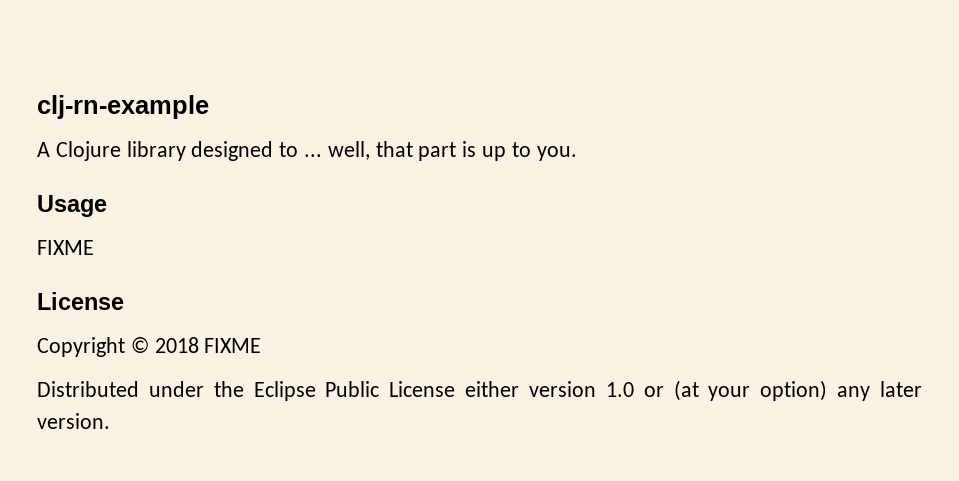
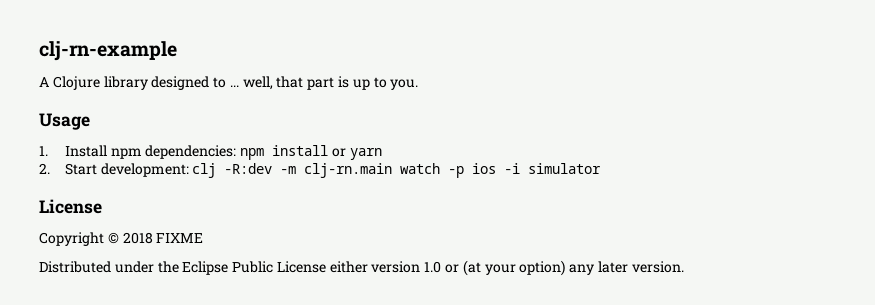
  Usage
- FIXME
+ 1. Install npm dependencies: npm install or yarn
+ 2. Start development: clj -R:dev -m clj-rn.main watch -p ios -i simulator

